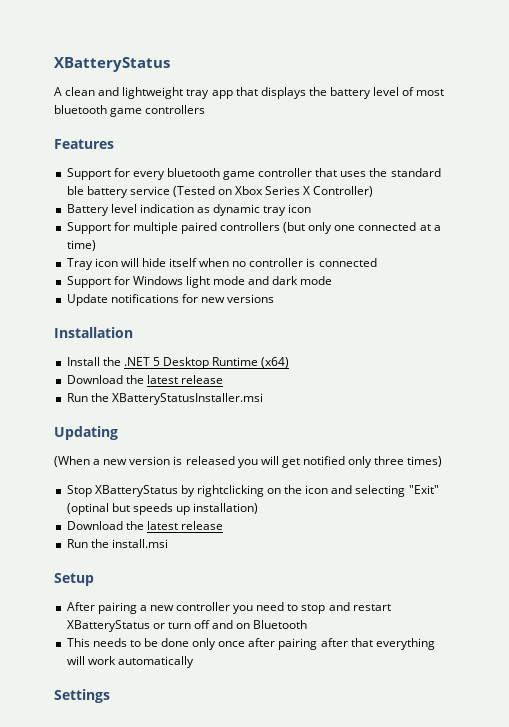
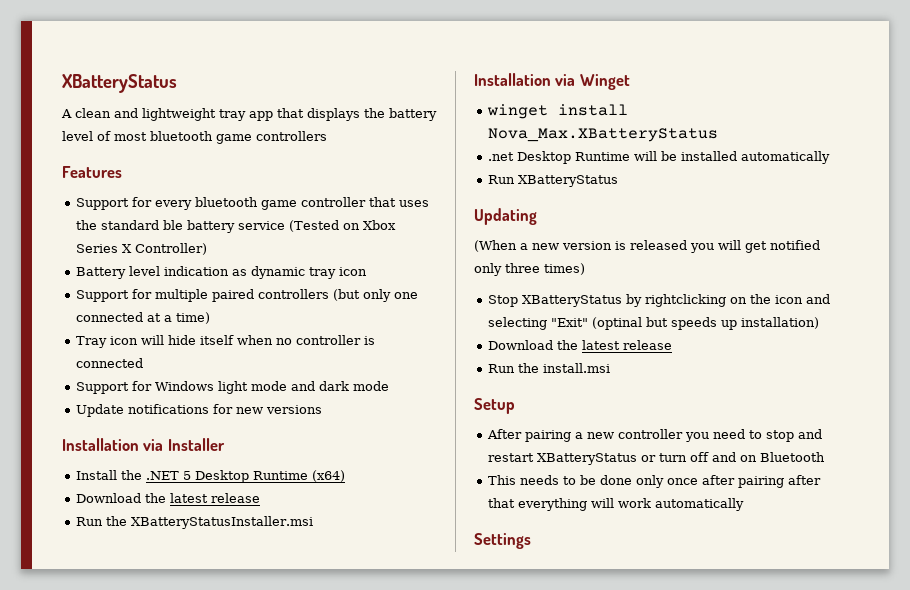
- Installation
+ Installation via Installer
+ Installation via Winget
+ winget install Nova_Max.XBatteryStatus
+ .net Desktop Runtime will be installed automatically
+ Run XBatteryStatus

